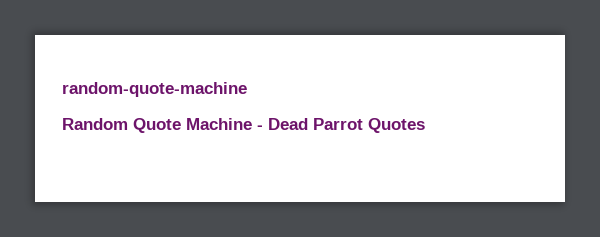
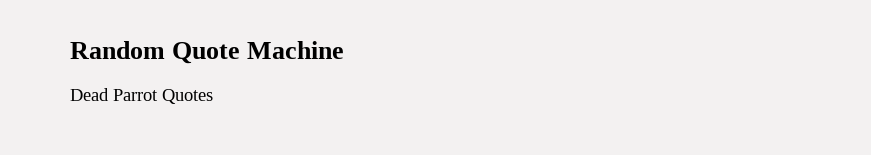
- random-quote-machine
- Random Quote Machine - Dead Parrot Quotes
+ Random Quote Machine
+ Dead Parrot Quotes

